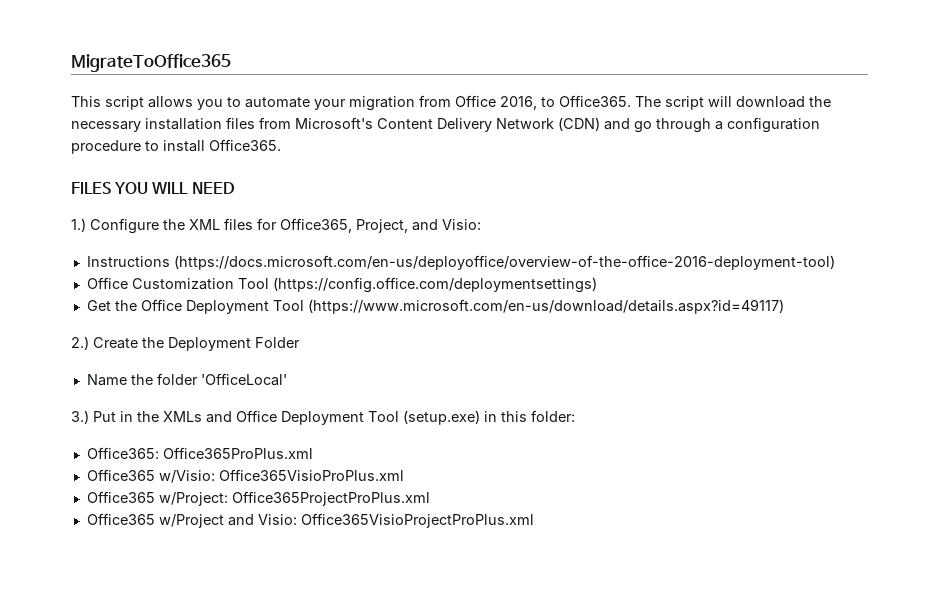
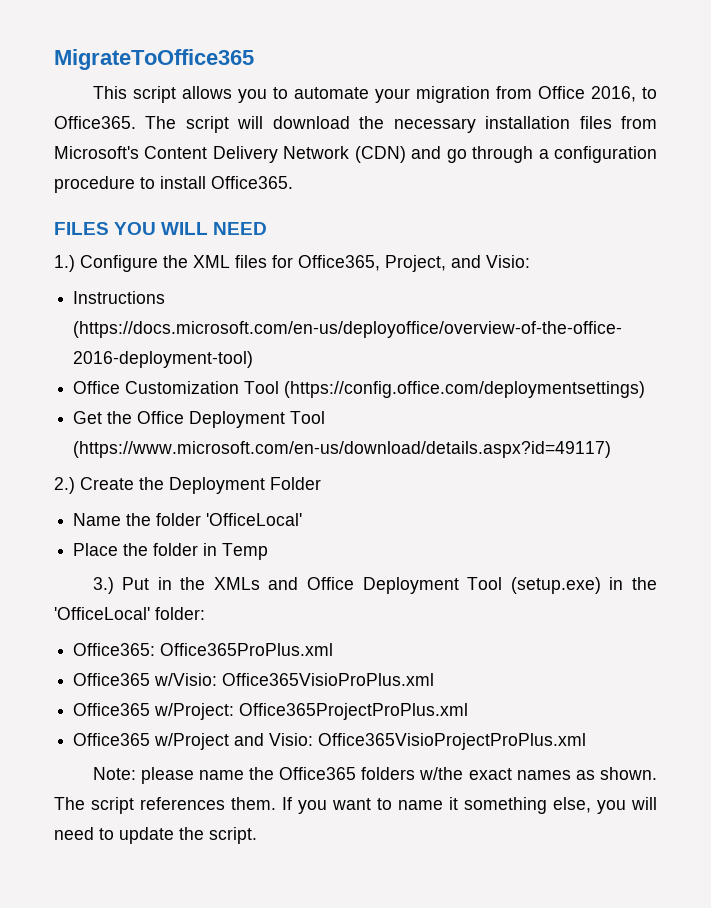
+ Place the folder in Temp
- 3.) Put in the XMLs and Office Deployment Tool (setup.exe) in this folder:
+ 3.) Put in the XMLs and Office Deployment Tool (setup.exe) in the 'OfficeLocal' folder:
+ Note: please name the Office365 folders w/the exact names as shown. The script references them. If you want to name it something else, you will need to update the script.

